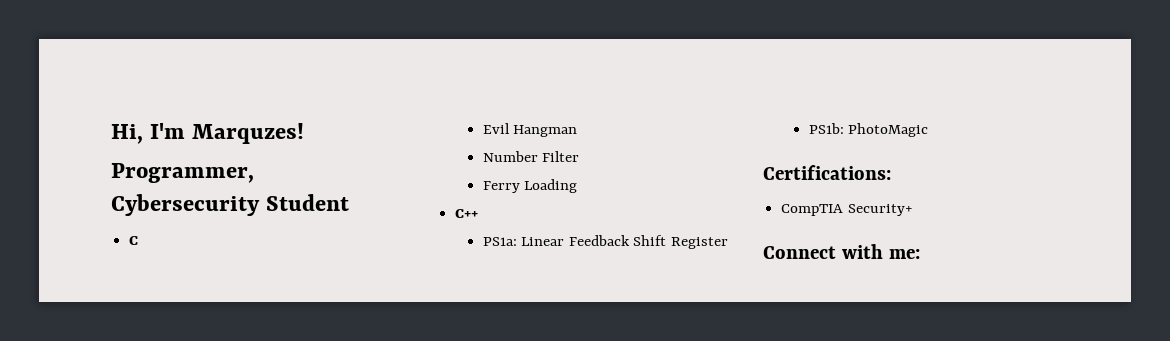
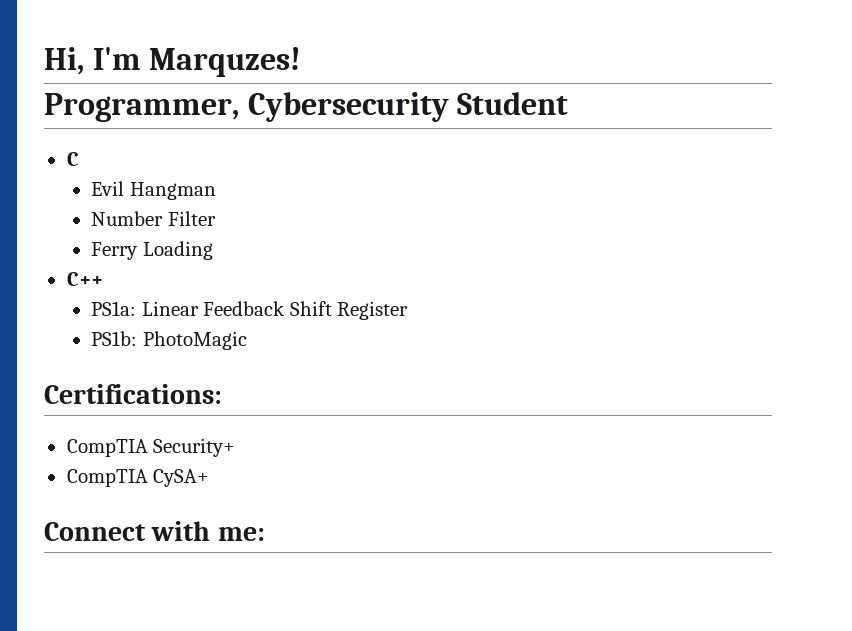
+ CompTIA CySA+

